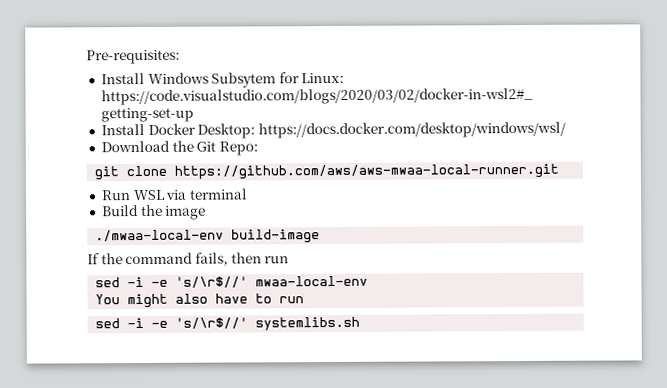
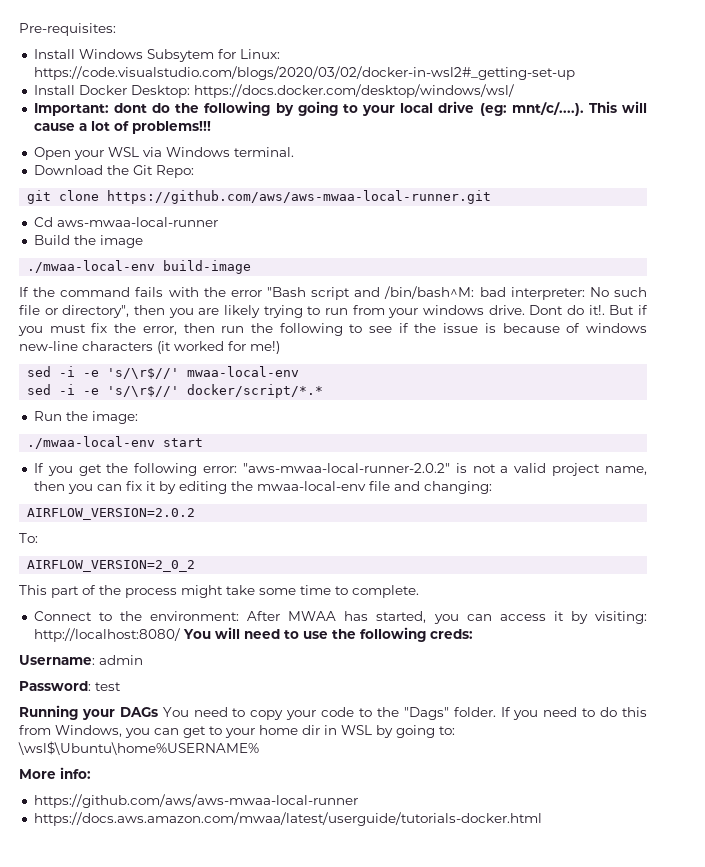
+ Important: dont do the following by going to your local drive (eg: mnt/c/....). This will cause a lot of problems!!!
+ Open your WSL via Windows terminal.
- Run WSL via terminal
+ Cd aws-mwaa-local-runner
- If the command fails, then run
+ If the command fails with the error "Bash script and /bin/bash^M: bad interpreter: No such file or directory", then you are likely trying to run from your windows drive. Dont do it!. But if you must fix the error, then run the following to see if the issue is because of windows new-line characters (it worked for me!)
- You might also have to run
- sed -i -e 's/\r$//' systemlibs.sh
+ sed -i -e 's/\r$//' docker/script/*.*
+ Run the image:
+ ./mwaa-local-env start
+ If you get the following error: "aws-mwaa-local-runner-2.0.2" is not a valid project name, then you can fix it by editing the mwaa-local-env file and changing:
+ AIRFLOW_VERSION=2.0.2
+ To:
+ AIRFLOW_VERSION=2_0_2
+ This part of the process might take some time to complete.
+ Connect to the environment: After MWAA has started, you can access it by visiting: http://localhost:8080/ You will need to use the following creds:
+ Username: admin
+ Password: test
+ Running your DAGs You need to copy your code to the "Dags" folder. If you need to do this from Windows, you can get to your home dir in WSL by going to: \wsl$\Ubuntu\home%USERNAME%
+ More info:
+ https://github.com/aws/aws-mwaa-local-runner
+ https://docs.aws.amazon.com/mwaa/latest/userguide/tutorials-docker.html

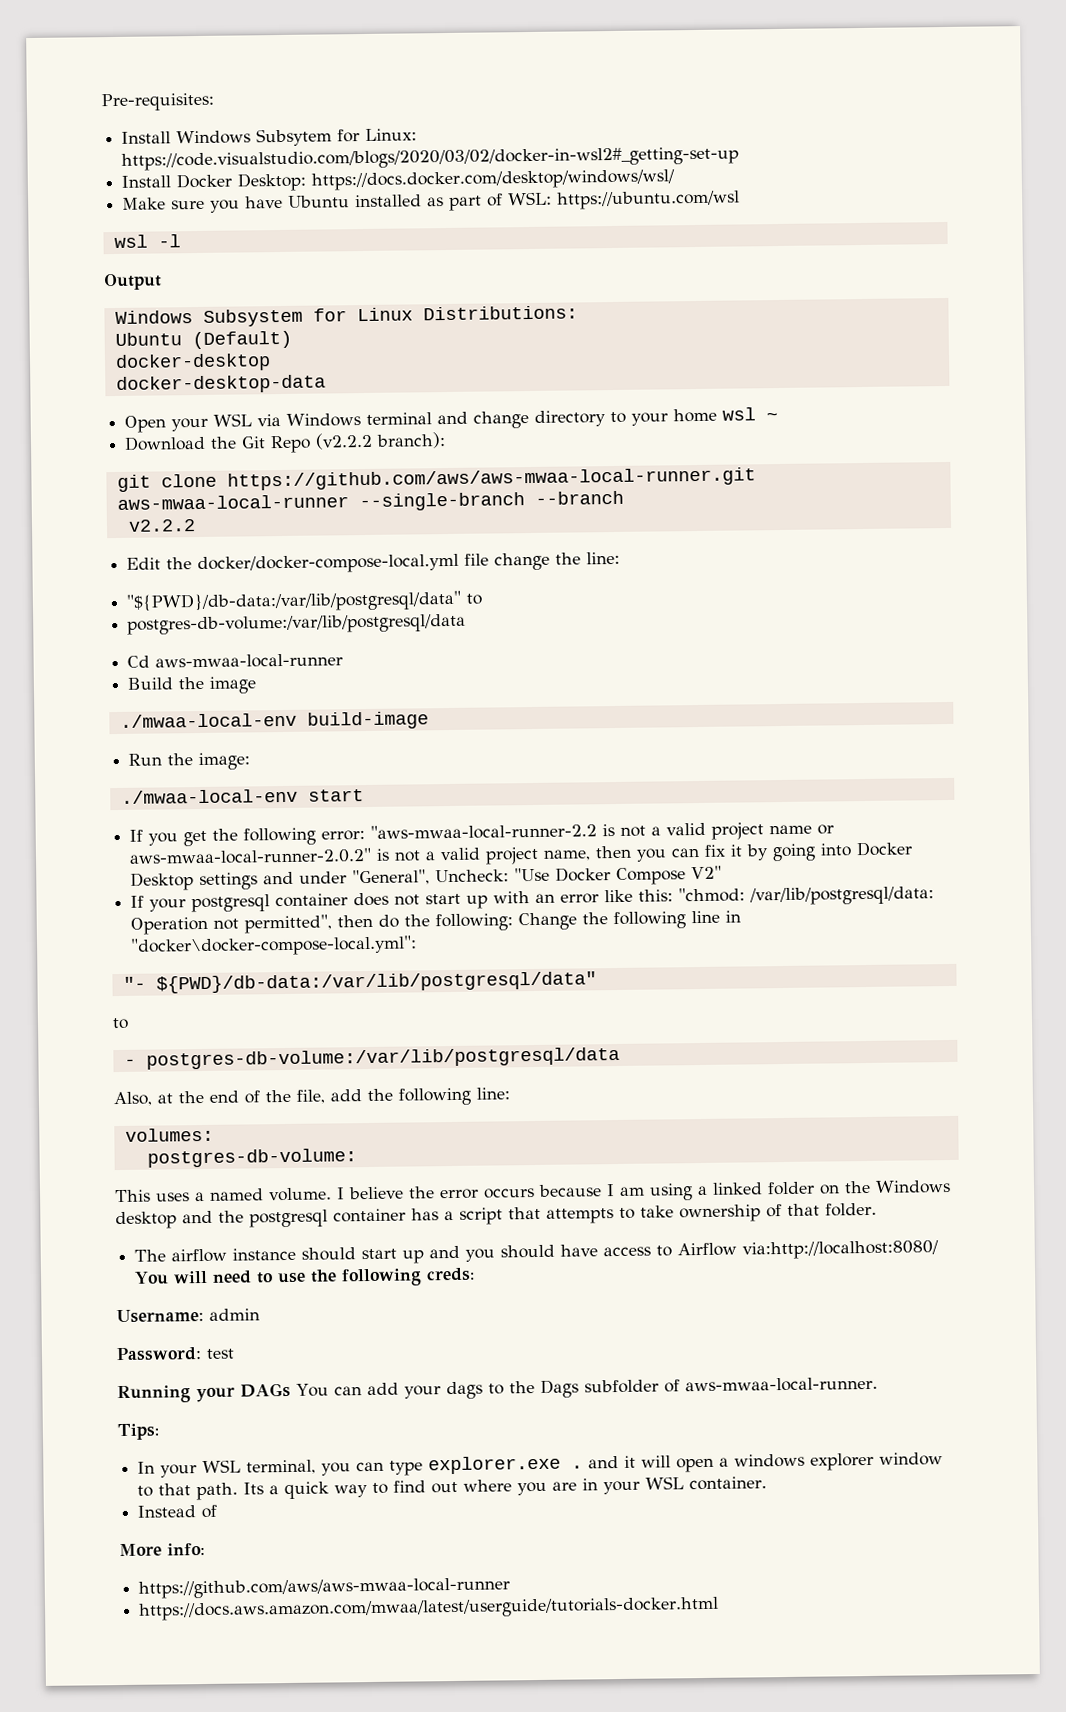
- Important: dont do the following by going to your local drive (eg: mnt/c/....). This will cause a lot of problems!!!
+ Make sure you have Ubuntu installed as part of WSL: https://ubuntu.com/wsl
+ wsl -l
+ Output
+ Windows Subsystem for Linux Distributions:
+ Ubuntu (Default)
+ docker-desktop
+ docker-desktop-data
- Open your WSL via Windows terminal.
+ Open your WSL via Windows terminal and change directory to your home wsl ~
- Download the Git Repo:
+ Download the Git Repo (v2.2.2 branch):
- git clone https://github.com/aws/aws-mwaa-local-runner.git
+ git clone https://github.com/aws/aws-mwaa-local-runner.git aws-mwaa-local-runner --single-branch --branch
+ v2.2.2
+ Edit the docker/docker-compose-local.yml file change the line:
+ "${PWD}/db-data:/var/lib/postgresql/data" to
+ postgres-db-volume:/var/lib/postgresql/data
- If the command fails with the error "Bash script and /bin/bash^M: bad interpreter: No such file or directory", then you are likely trying to run from your windows drive. Dont do it!. But if you must fix the error, then run the following to see if the issue is because of windows new-line characters (it worked for me!)
- sed -i -e 's/\r$//' mwaa-local-env
- sed -i -e 's/\r$//' docker/script/*.*
- If you get the following error: "aws-mwaa-local-runner-2.0.2" is not a valid project name, then you can fix it by editing the mwaa-local-env file and changing:
- AIRFLOW_VERSION=2.0.2
- To:
- AIRFLOW_VERSION=2_0_2
- This part of the process might take some time to complete.
- Connect to the environment: After MWAA has started, you can access it by visiting: http://localhost:8080/ You will need to use the following creds:
+ If you get the following error: "aws-mwaa-local-runner-2.2 is not a valid project name or aws-mwaa-local-runner-2.0.2" is not a valid project name, then you can fix it by going into Docker Desktop settings and under "General", Uncheck: "Use Docker Compose V2"
+ If your postgresql container does not start up with an error like this: "chmod: /var/lib/postgresql/data: Operation not permitted", then do the following: Change the following line in "docker\docker-compose-local.yml":
+ "- ${PWD}/db-data:/var/lib/postgresql/data"
+ to
+ - postgres-db-volume:/var/lib/postgresql/data
+ Also, at the end of the file, add the following line:
+ volumes:
+ postgres-db-volume:
+ This uses a named volume. I believe the error occurs because I am using a linked folder on the Windows desktop and the postgresql container has a script that attempts to take ownership of that folder.
+ The airflow instance should start up and you should have access to Airflow via:http://localhost:8080/ You will need to use the following creds:
- Running your DAGs You need to copy your code to the "Dags" folder. If you need to do this from Windows, you can get to your home dir in WSL by going to: \wsl$\Ubuntu\home%USERNAME%
+ Running your DAGs You can add your dags to the Dags subfolder of aws-mwaa-local-runner.
+ Tips:
+ In your WSL terminal, you can type explorer.exe . and it will open a windows explorer window to that path. Its a quick way to find out where you are in your WSL container.
+ Instead of

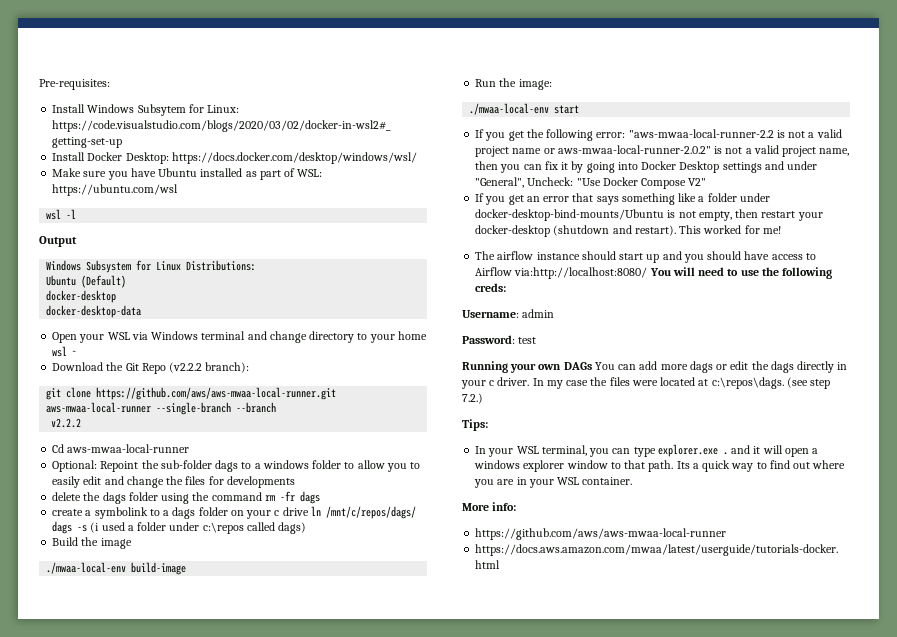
- Edit the docker/docker-compose-local.yml file change the line:
- "${PWD}/db-data:/var/lib/postgresql/data" to
- postgres-db-volume:/var/lib/postgresql/data
  Cd aws-mwaa-local-runner
+ Optional: Repoint the sub-folder dags to a windows folder to allow you to easily edit and change the files for developments
+ delete the dags folder using the command rm -fr dags
+ create a symbolink to a dags folder on your c drive ln /mnt/c/repos/dags/ dags -s (i used a folder under c:\repos called dags)
- If your postgresql container does not start up with an error like this: "chmod: /var/lib/postgresql/data: Operation not permitted", then do the following: Change the following line in "docker\docker-compose-local.yml":
- "- ${PWD}/db-data:/var/lib/postgresql/data"
- to
- - postgres-db-volume:/var/lib/postgresql/data
- Also, at the end of the file, add the following line:
- volumes:
- postgres-db-volume:
- This uses a named volume. I believe the error occurs because I am using a linked folder on the Windows desktop and the postgresql container has a script that attempts to take ownership of that folder.
+ If you get an error that says something like a folder under docker-desktop-bind-mounts/Ubuntu is not empty, then restart your docker-desktop (shutdown and restart). This worked for me!
- Running your DAGs You can add your dags to the Dags subfolder of aws-mwaa-local-runner.
+ Running your own DAGs You can add more dags or edit the dags directly in your c driver. In my case the files were located at c:\repos\dags. (see step 7.2.)
- Instead of

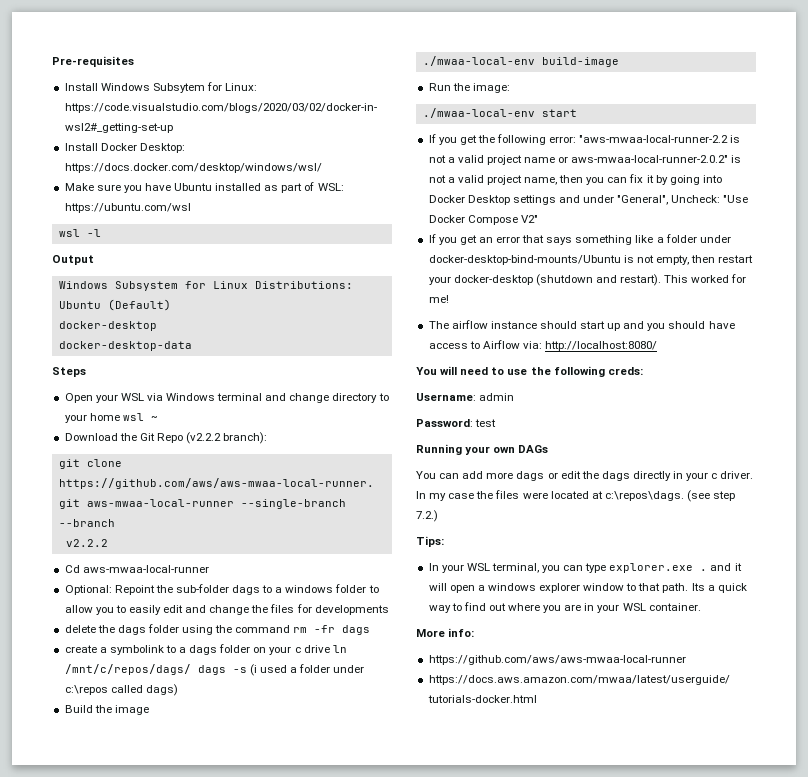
- Pre-requisites:
+ Pre-requisites
+ Steps
- The airflow instance should start up and you should have access to Airflow via:http://localhost:8080/ You will need to use the following creds:
+ The airflow instance should start up and you should have access to Airflow via: http://localhost:8080/
+ You will need to use the following creds:
- Running your own DAGs You can add more dags or edit the dags directly in your c driver.
+ Running your own DAGs
+ You can add more dags or edit the dags directly in your c driver.

